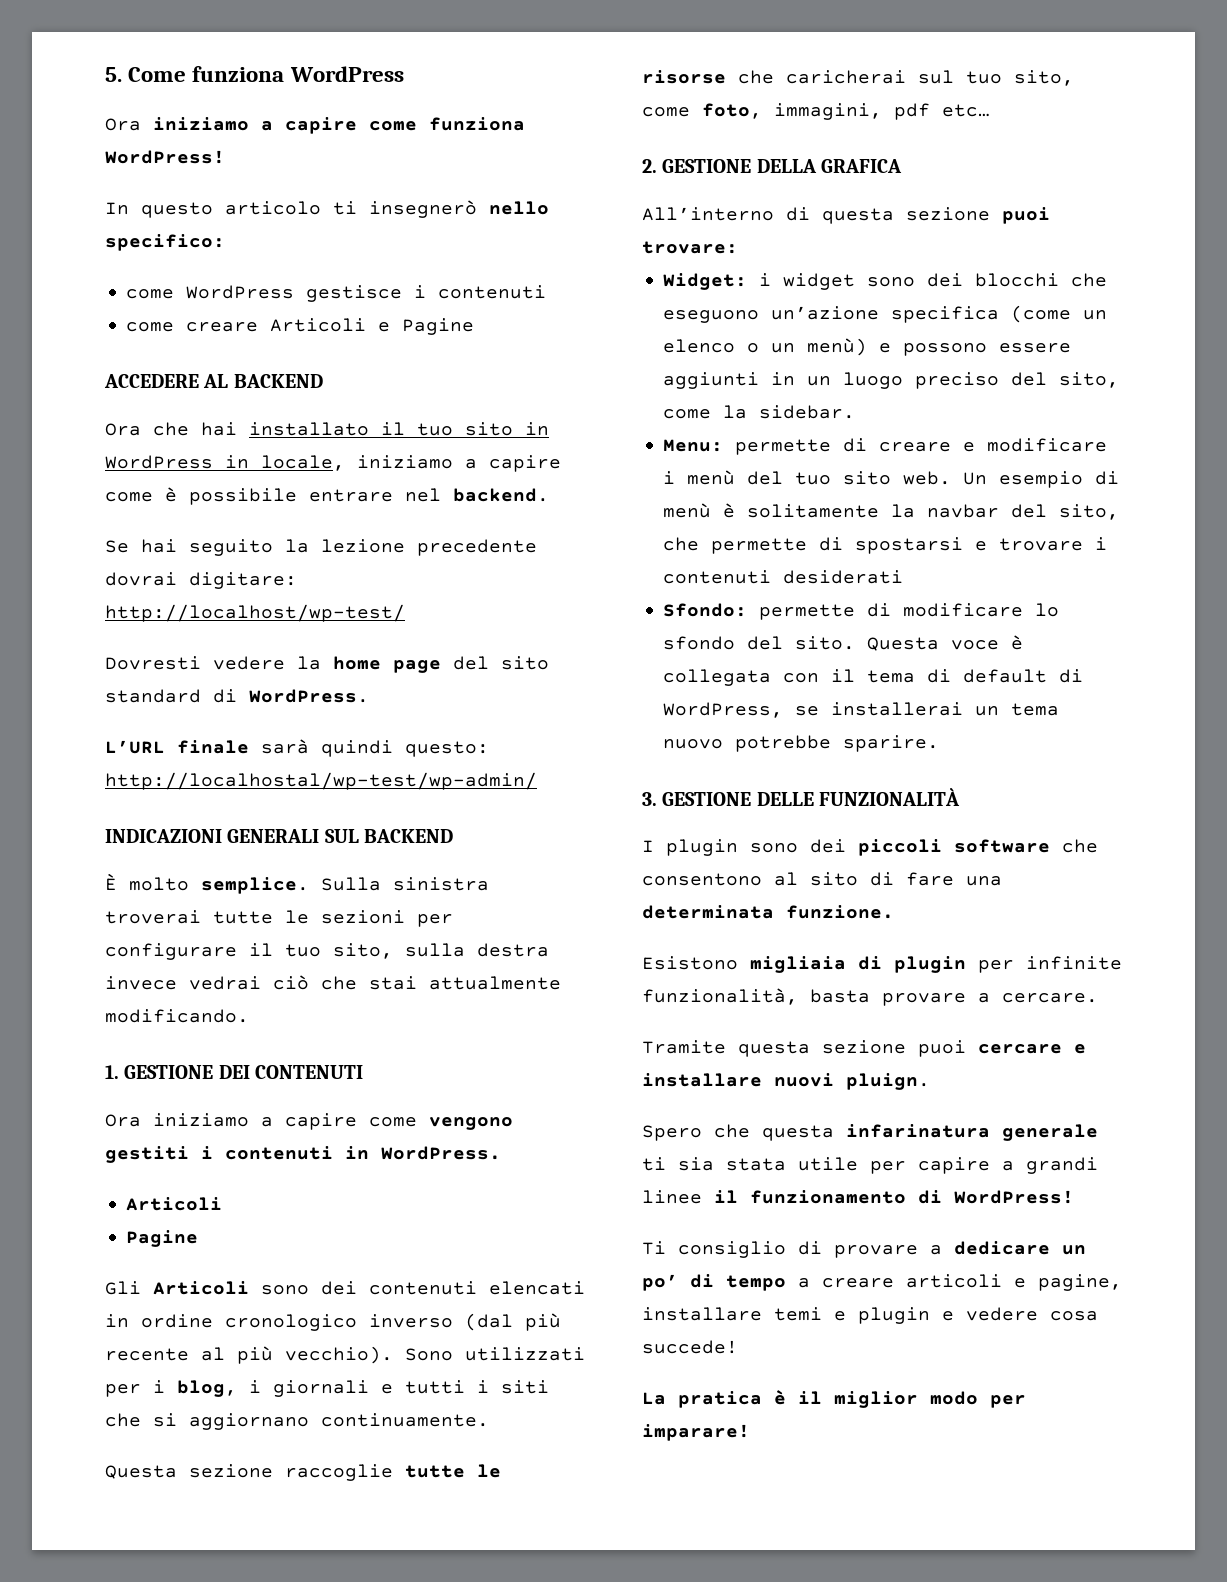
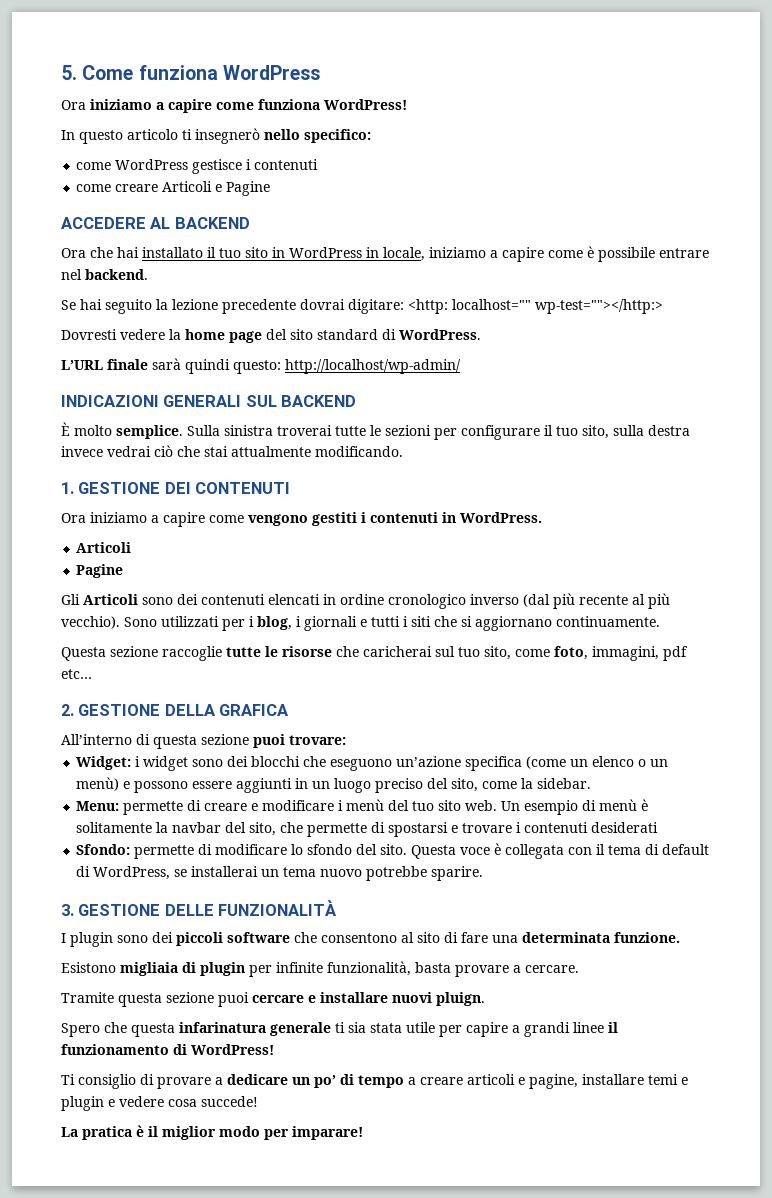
- Se hai seguito la lezione precedente dovrai digitare: http://localhost/wp-test/
+ Se hai seguito la lezione precedente dovrai digitare: <http: localhost="" wp-test=""></http:>
- L’URL finale sarà quindi questo: http://localhostal/wp-test/wp-admin/
+ L’URL finale sarà quindi questo: http://localhost/wp-admin/

